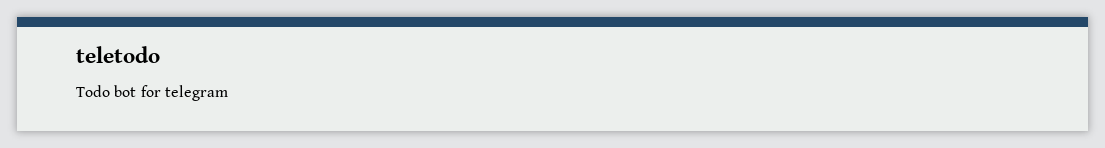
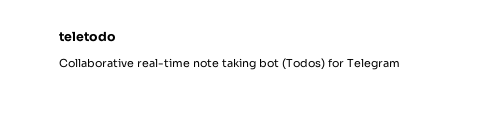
- Todo bot for telegram
+ Collaborative real-time note taking bot (Todos) for Telegram

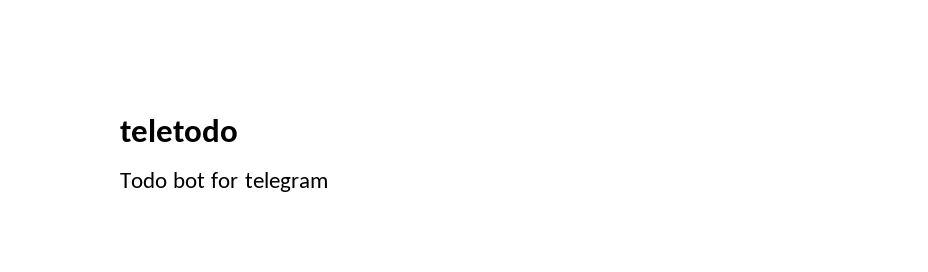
- Collaborative real-time note taking bot (Todos) for Telegram
+ Todo bot for telegram

